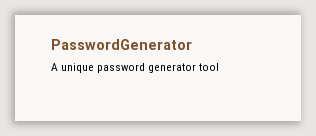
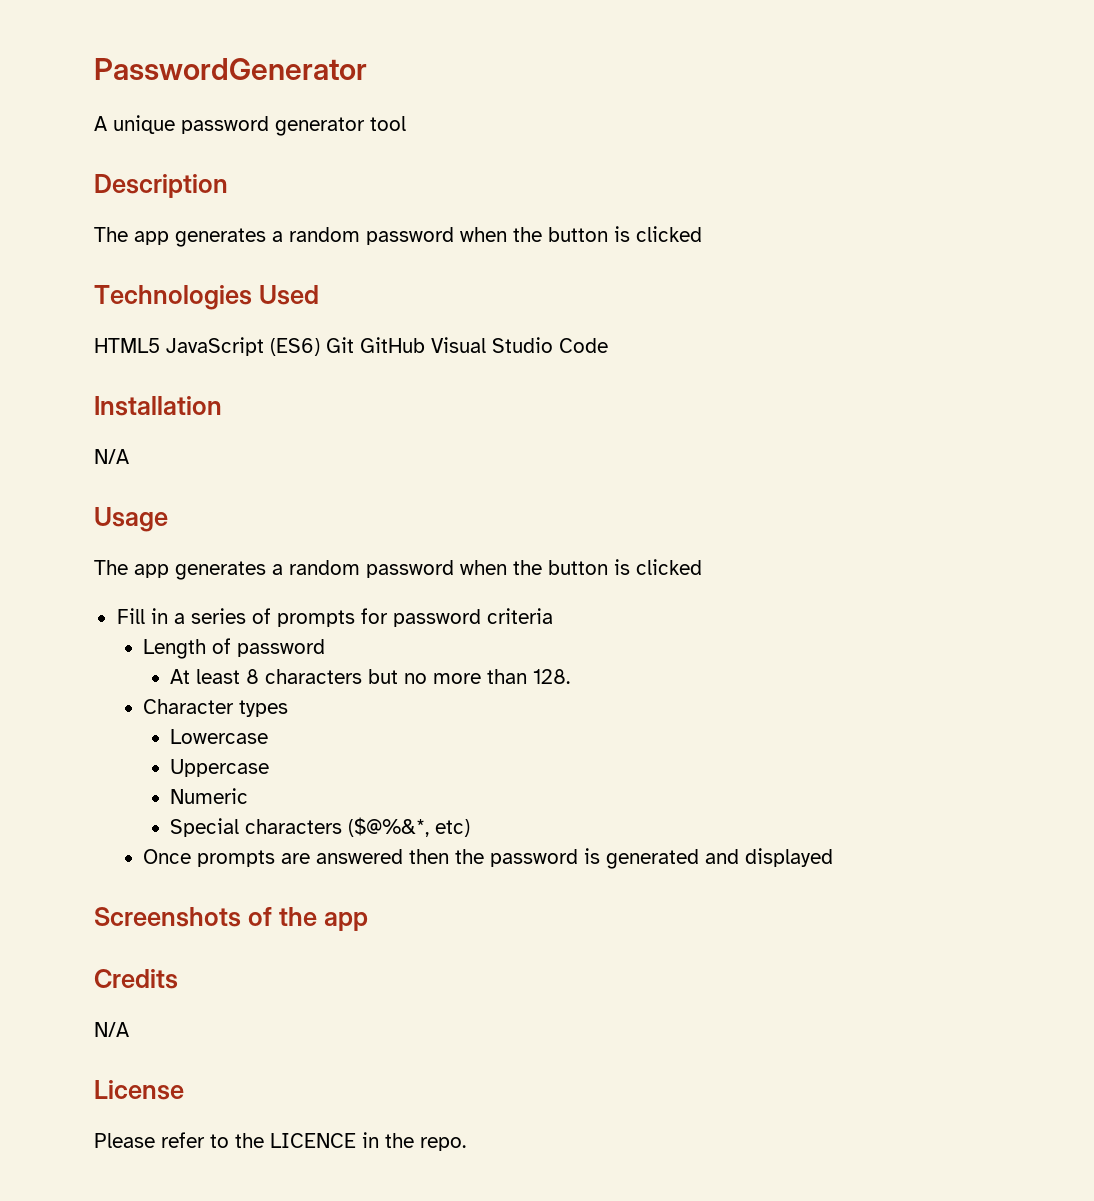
+ Description
+ The app generates a random password when the button is clicked
+ Technologies Used
+ HTML5 JavaScript (ES6) Git GitHub Visual Studio Code
+ Installation
+ N/A
+ Usage
+ The app generates a random password when the button is clicked
+ Fill in a series of prompts for password criteria
+ Length of password
+ At least 8 characters but no more than 128.
+ Character types
+ Lowercase
+ Uppercase
+ Numeric
+ Special characters ($@%&*, etc)
+ Once prompts are answered then the password is generated and displayed
+ Screenshots of the app
+ Credits
+ N/A
+ License
+ Please refer to the LICENCE in the repo.

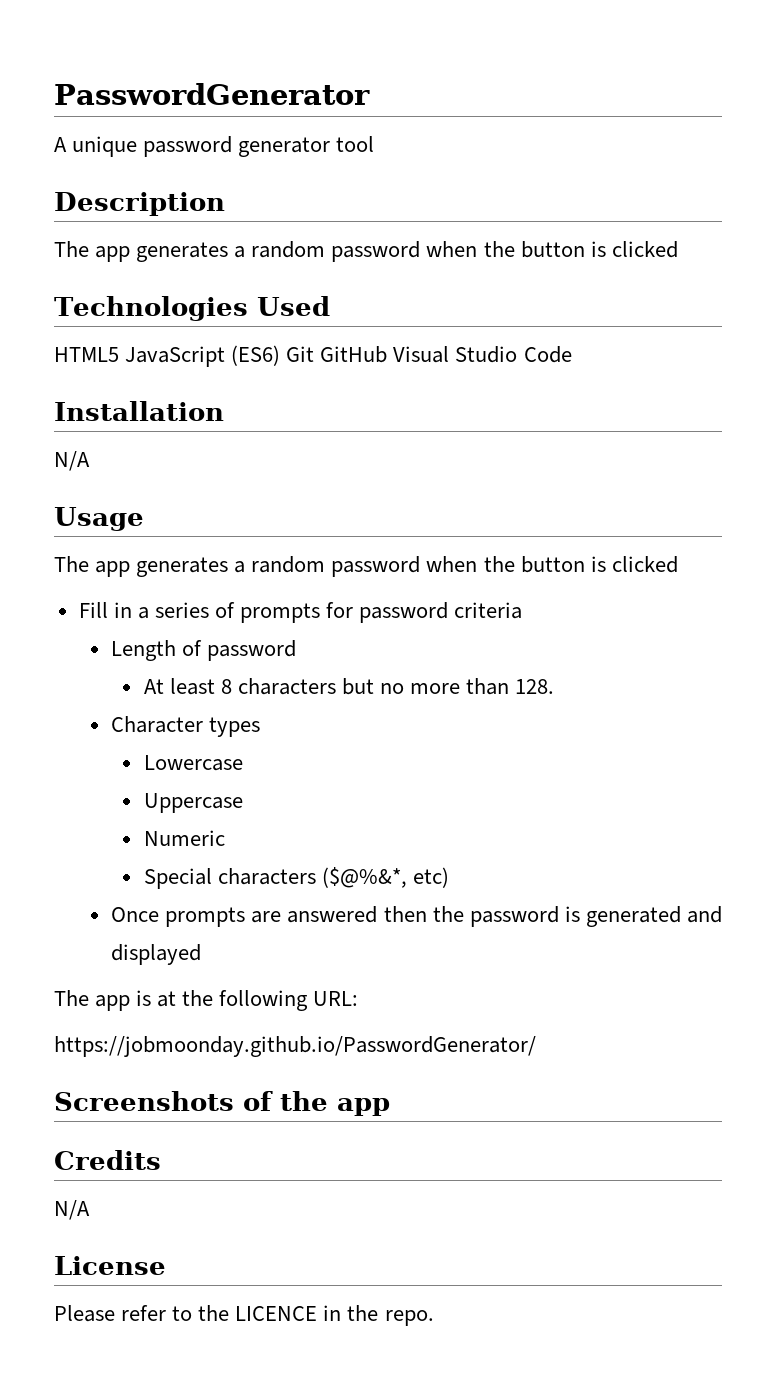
+ The app is at the following URL:
+ https://jobmoonday.github.io/PasswordGenerator/

